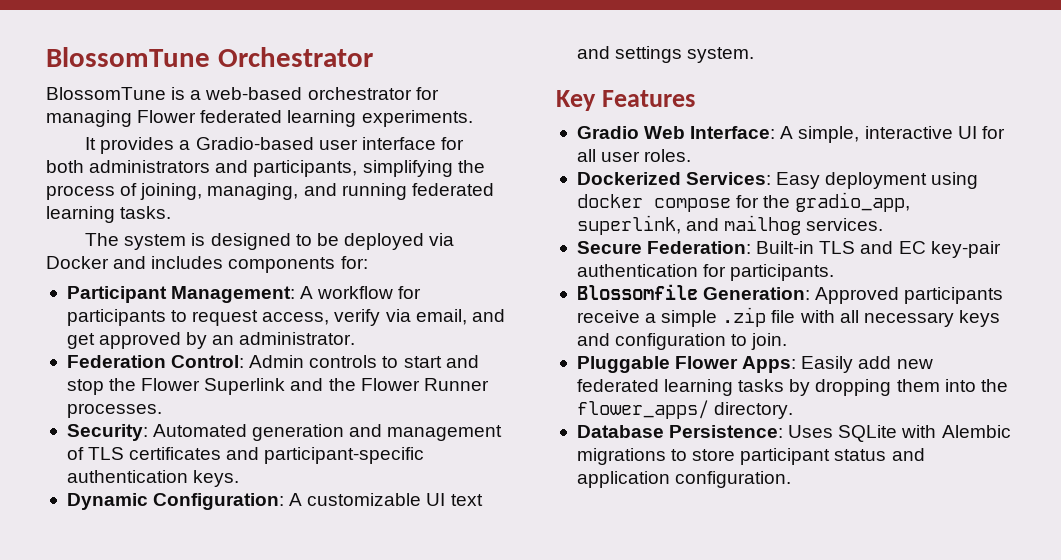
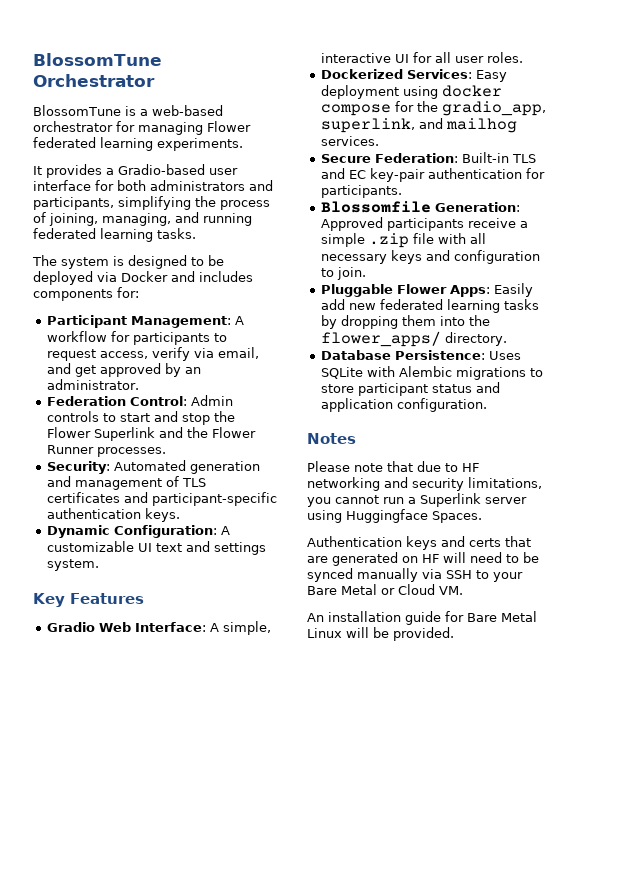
+ Notes
+ Please note that due to HF networking and security limitations, you cannot run a Superlink server using Huggingface Spaces.
+ Authentication keys and certs that are generated on HF will need to be synced manually via SSH to your Bare Metal or Cloud VM.
+ An installation guide for Bare Metal Linux will be provided.

